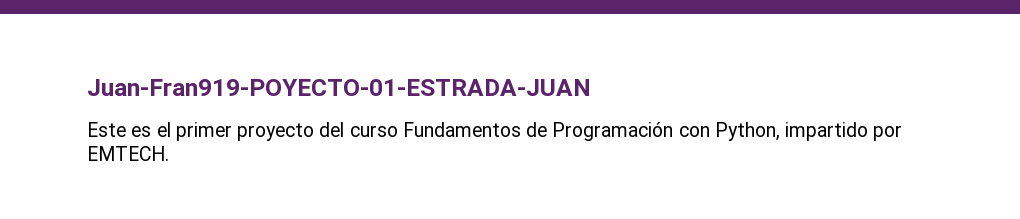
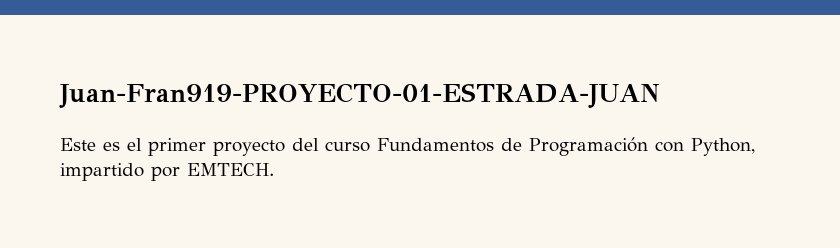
- Juan-Fran919-POYECTO-01-ESTRADA-JUAN
+ Juan-Fran919-PROYECTO-01-ESTRADA-JUAN

